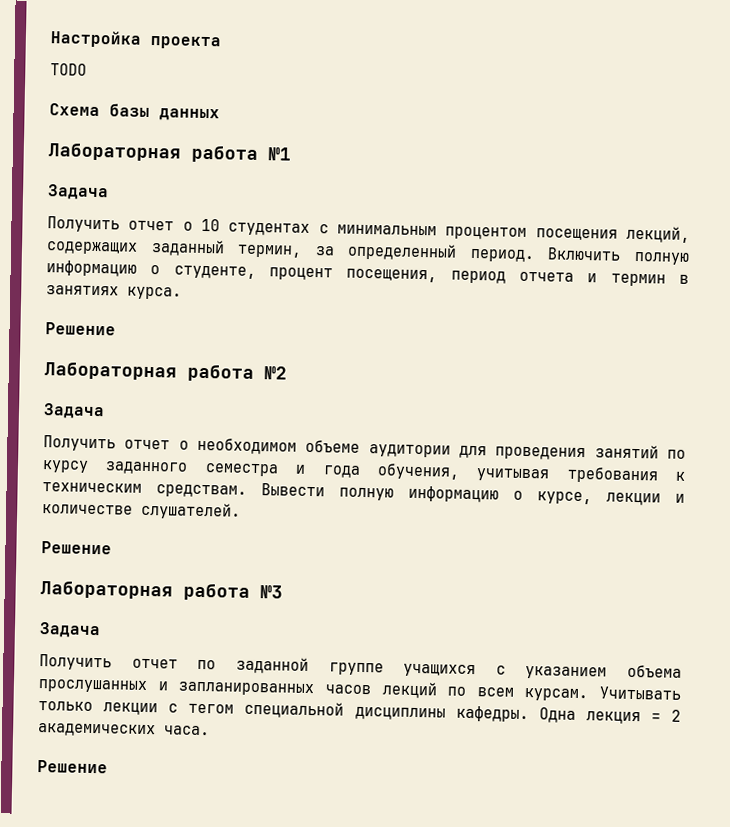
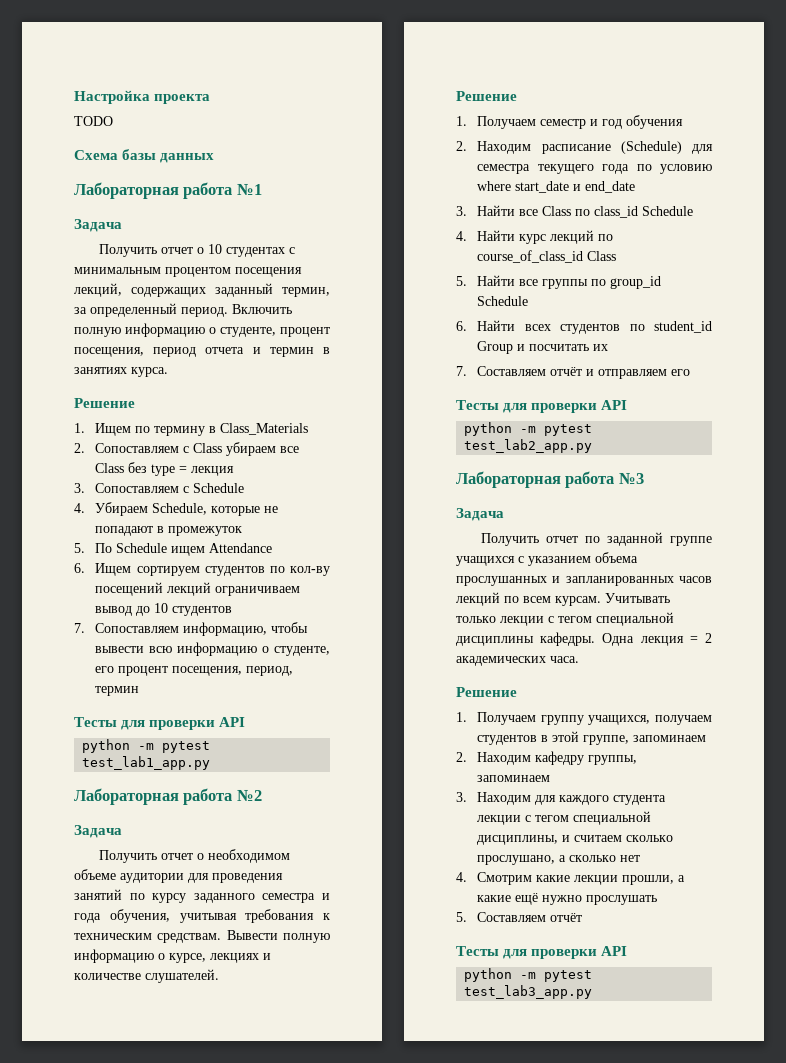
+ 1. Ищем по термину в Class_Materials
+ 2. Сопоставляем с Class убираем все Class без type = лекция
+ 3. Сопоставляем с Schedule
+ 4. Убираем Schedule, которые не попадают в промежуток
+ 5. По Schedule ищем Attendance
+ 6. Ищем сортируем студентов по кол-ву посещений лекций ограничиваем вывод до 10 студентов
+ 7. Сопоставляем информацию, чтобы вывести всю информацию о студенте, его процент посещения, период, термин
+ Тесты для проверки API
+ python -m pytest test_lab1_app.py
- Вывести полную информацию о курсе, лекции и количестве слушателей.
+ Вывести полную информацию о курсе, лекциях и количестве слушателей.
+ 1. Получаем семестр и год обучения
+ 2. Находим расписание (Schedule) для семестра текущего года по условию where start_date и end_date
+ 3. Найти все Class по class_id Schedule
+ 4. Найти курс лекций по course_of_class_id Class
+ 5. Найти все группы по group_id Schedule
+ 6. Найти всех студентов по student_id Group и посчитать их
+ 7. Составляем отчёт и отправляем его
+ Тесты для проверки API
+ python -m pytest test_lab2_app.py
+ 1. Получаем группу учащихся, получаем студентов в этой группе, запоминаем
+ 2. Находим кафедру группы, запоминаем
+ 3. Находим для каждого студента лекции с тегом специальной дисциплины, и считаем сколько прослушано, а сколько нет
+ 4. Смотрим какие лекции прошли, а какие ещё нужно прослушать
+ 5. Составляем отчёт
+ Тесты для проверки API
+ python -m pytest test_lab3_app.py

